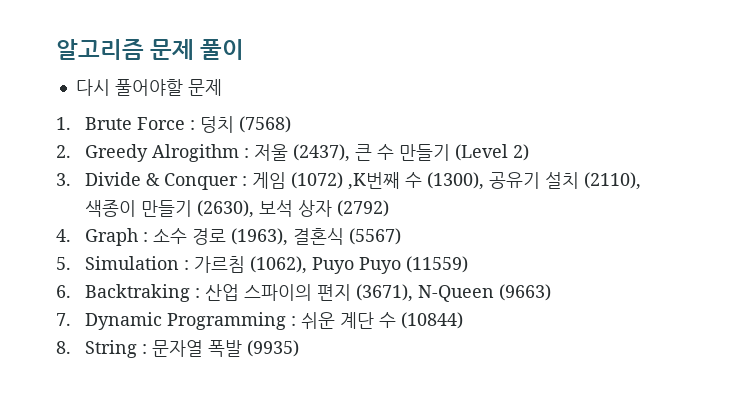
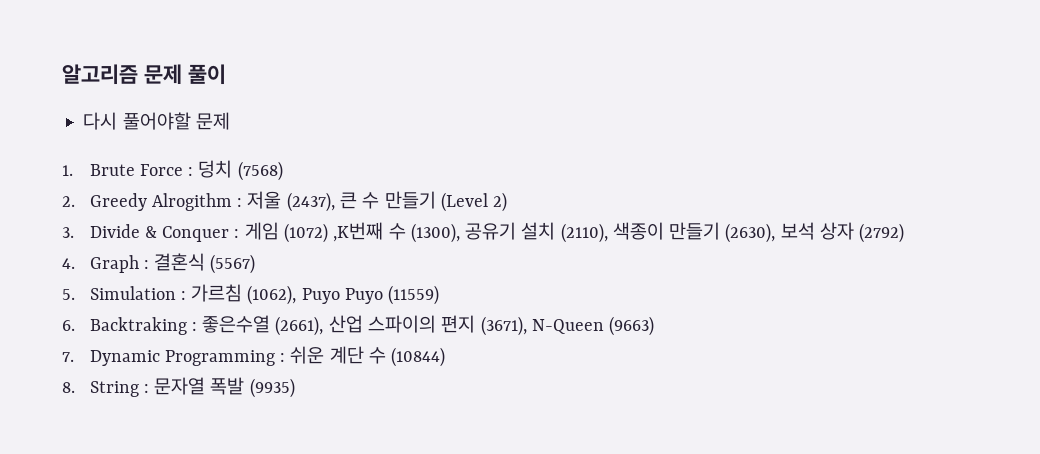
- 4. Graph : 소수 경로 (1963), 결혼식 (5567)
+ 4. Graph : 결혼식 (5567)
- 6. Backtraking : 산업 스파이의 편지 (3671), N-Queen (9663)
+ 6. Backtraking : 좋은수열 (2661), 산업 스파이의 편지 (3671), N-Queen (9663)

